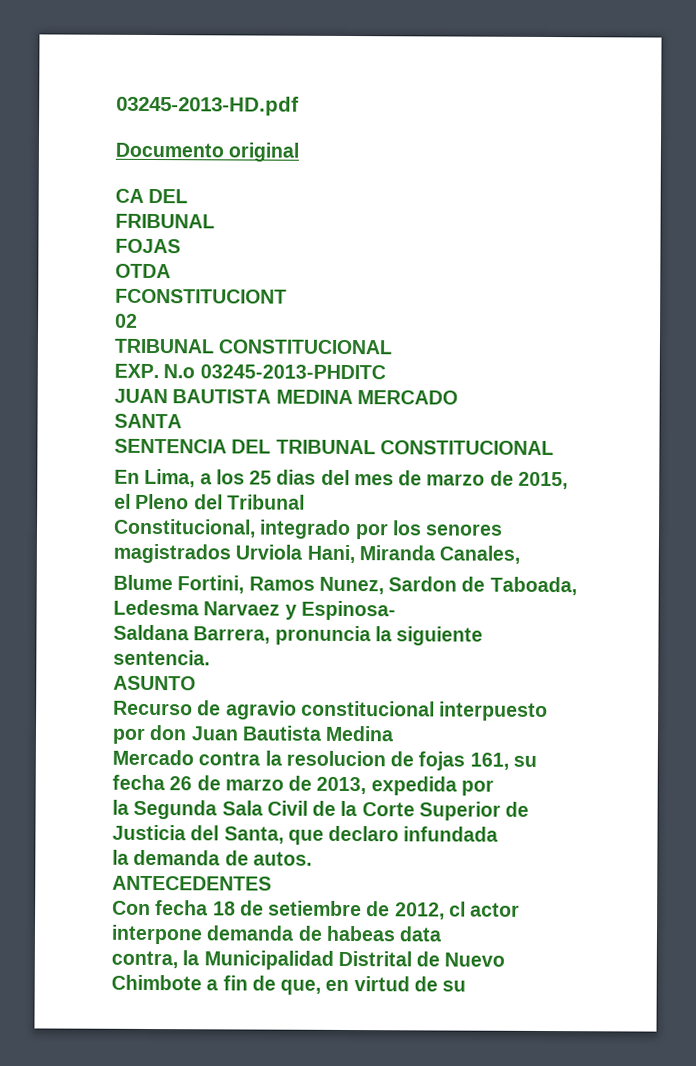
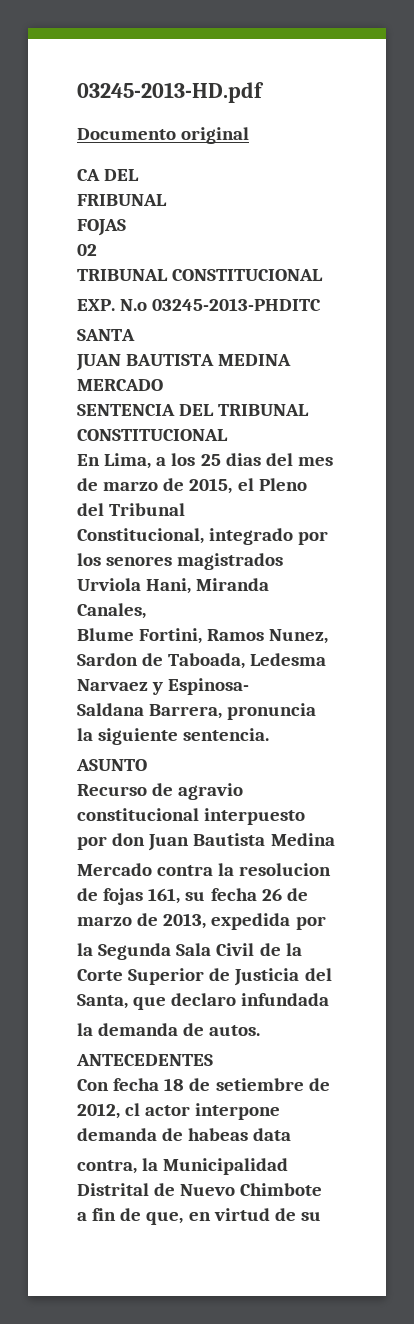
- OTDA
- FCONSTITUCIONT
+ SANTA
- SANTA

